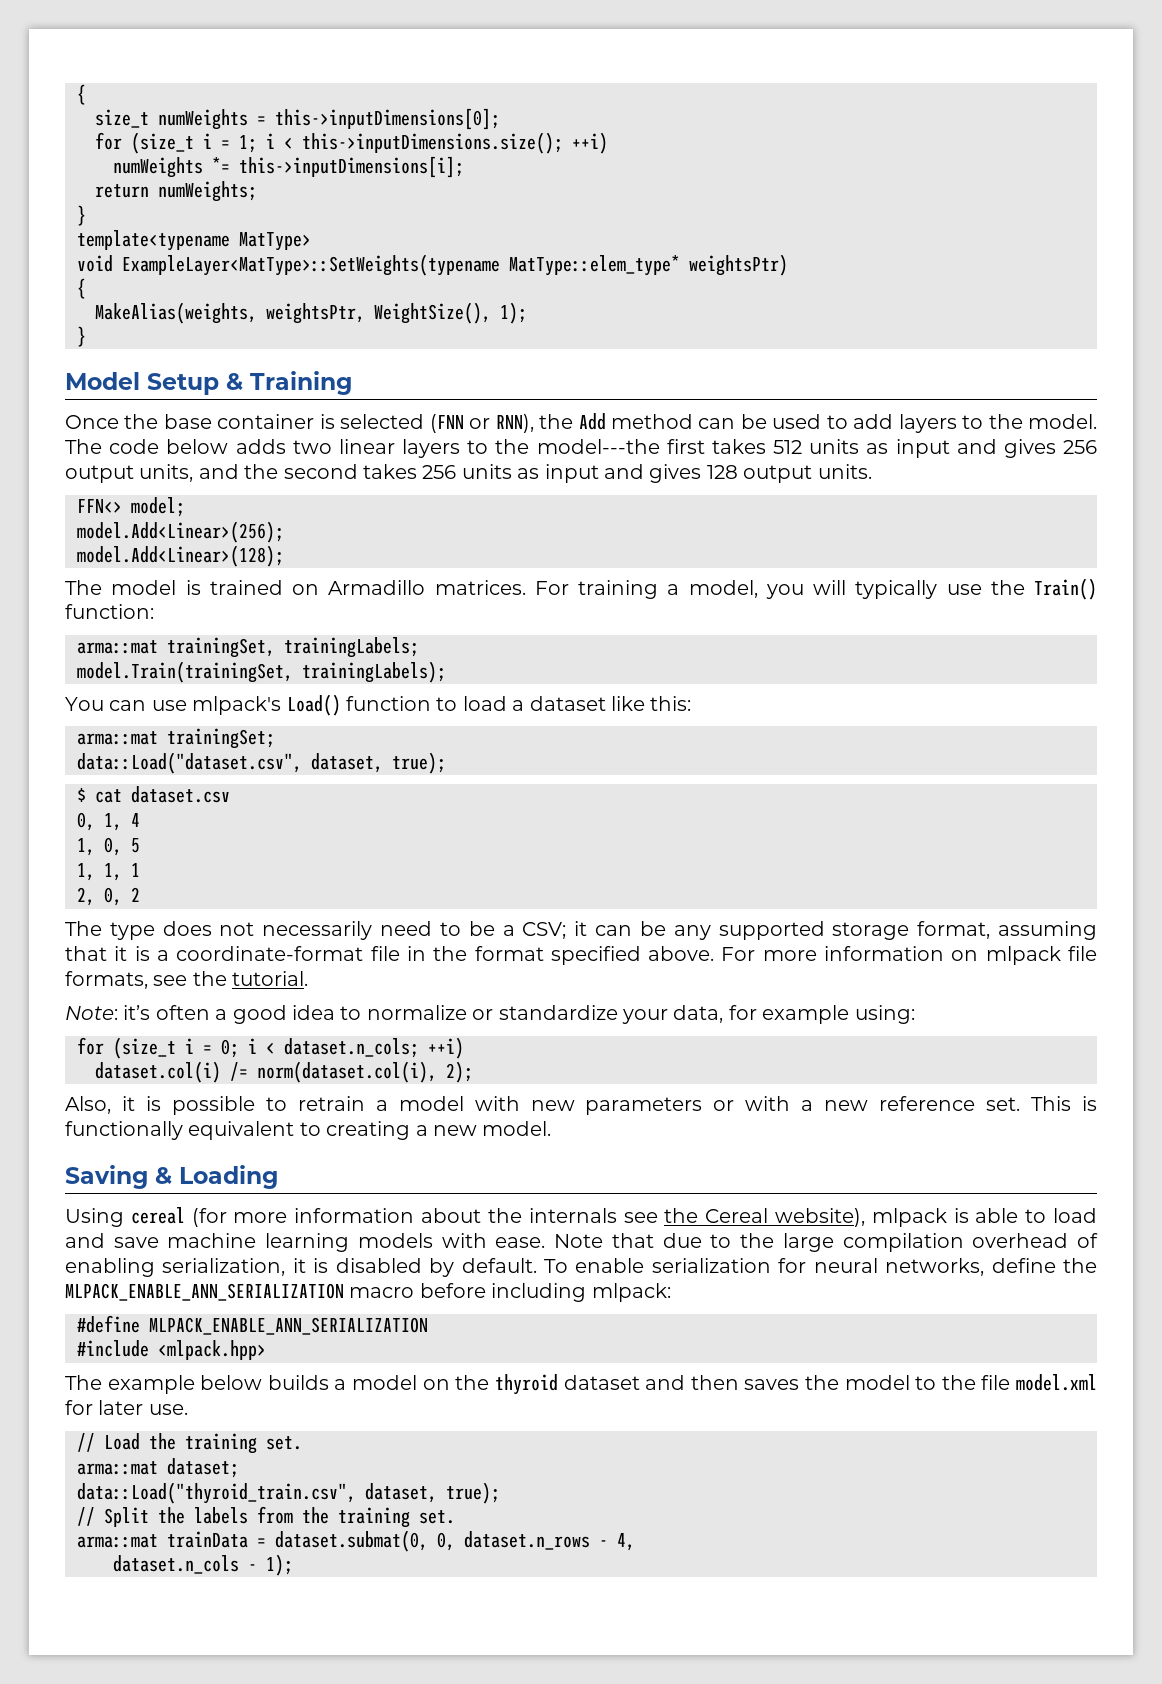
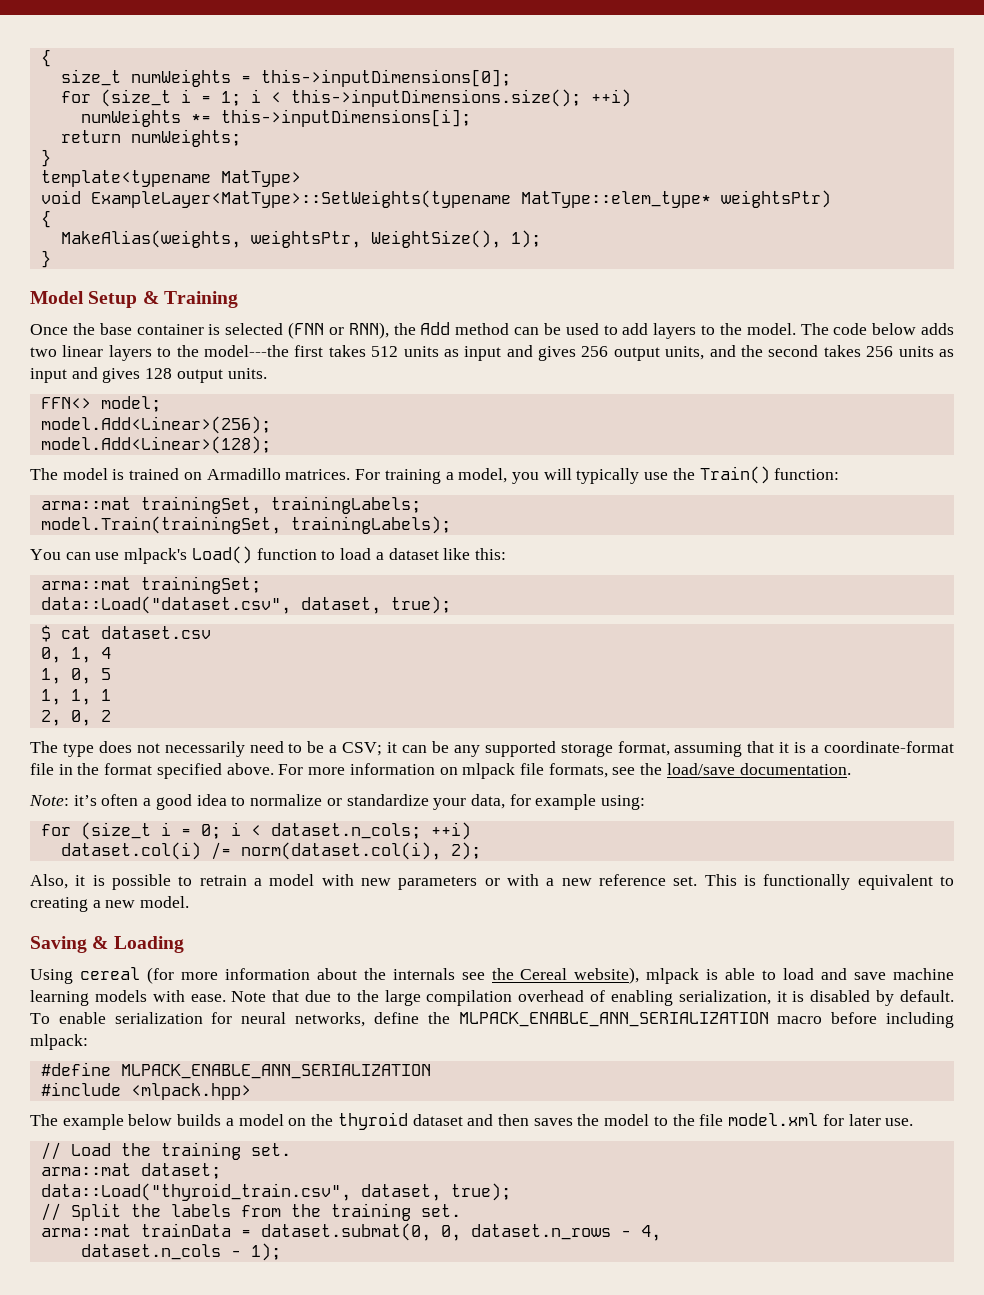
- For more information on mlpack file formats, see the tutorial.
+ For more information on mlpack file formats, see the load/save documentation.

